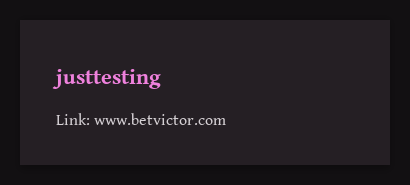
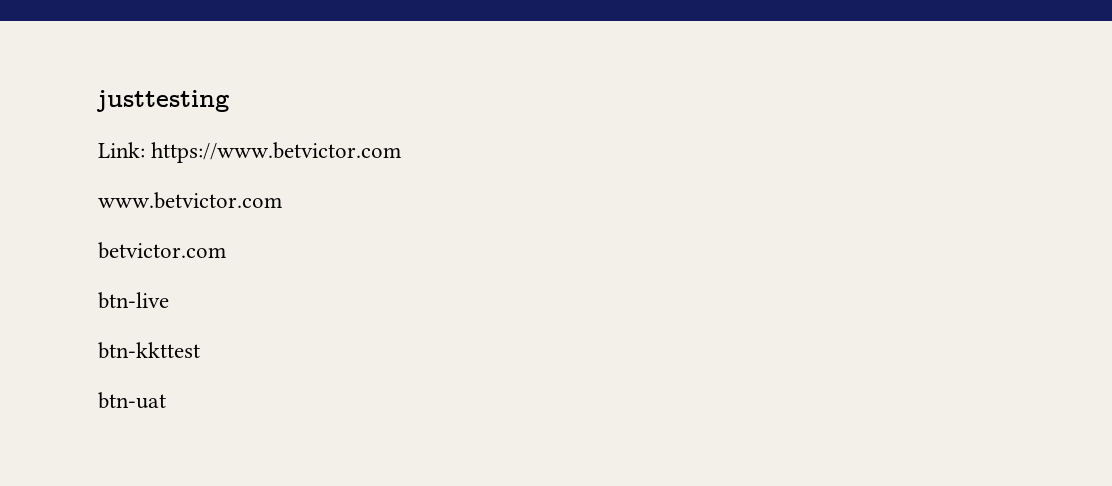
- Link: www.betvictor.com
+ Link: https://www.betvictor.com
+ www.betvictor.com
+ betvictor.com
+ btn-live
+ btn-kkttest
+ btn-uat

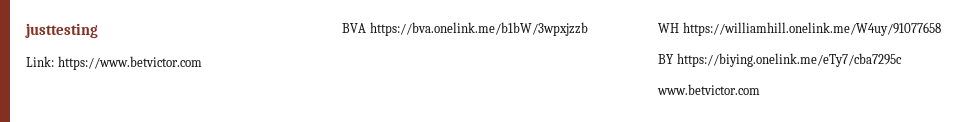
+ BVA https://bva.onelink.me/b1bW/3wpxjzzb
+ WH https://williamhill.onelink.me/W4uy/91077658
+ BY https://biying.onelink.me/eTy7/cba7295c
  www.betvictor.com
- betvictor.com
- btn-live
- btn-kkttest
- btn-uat

